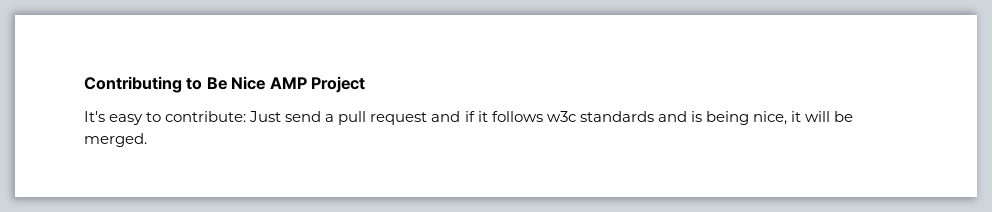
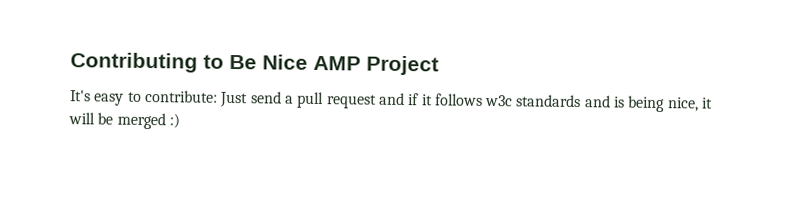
- It's easy to contribute: Just send a pull request and if it follows w3c standards and is being nice, it will be merged.
+ It's easy to contribute: Just send a pull request and if it follows w3c standards and is being nice, it will be merged :)

